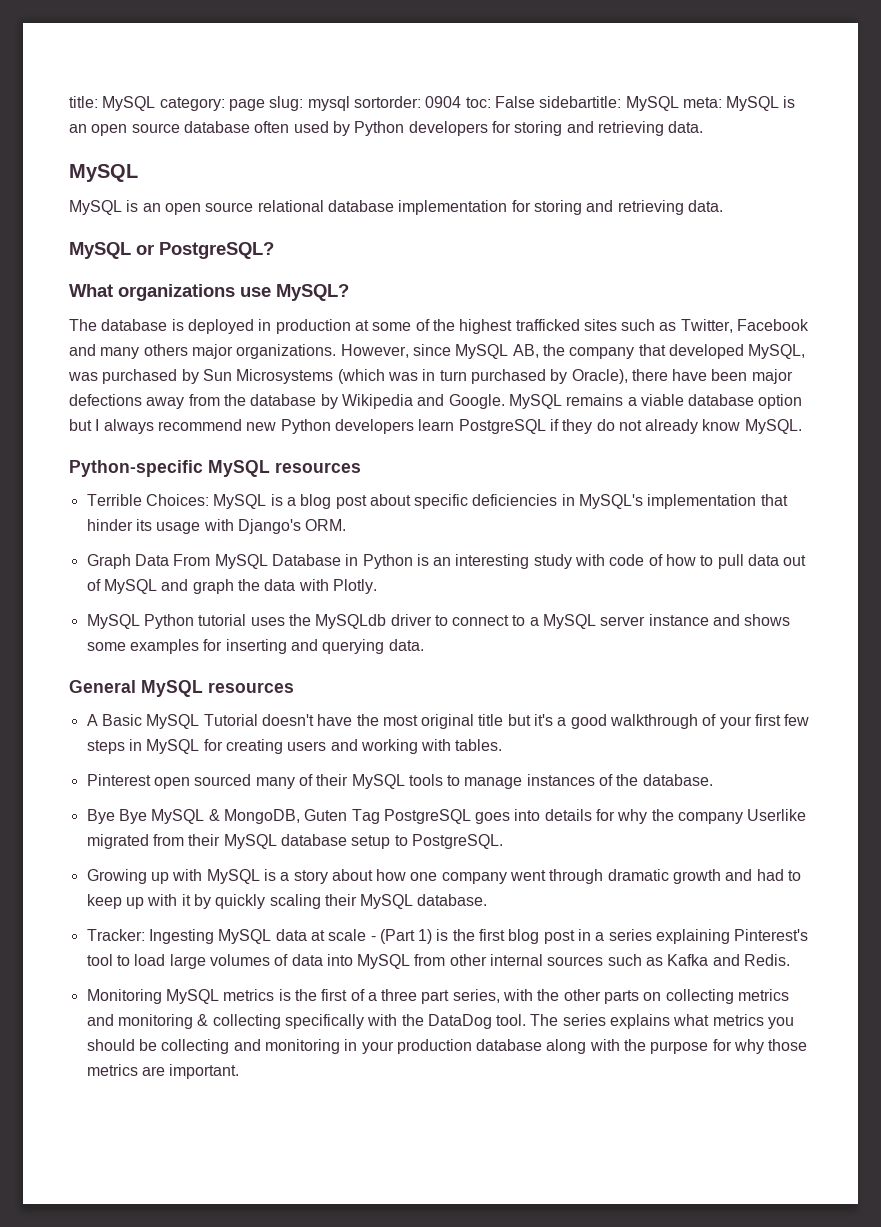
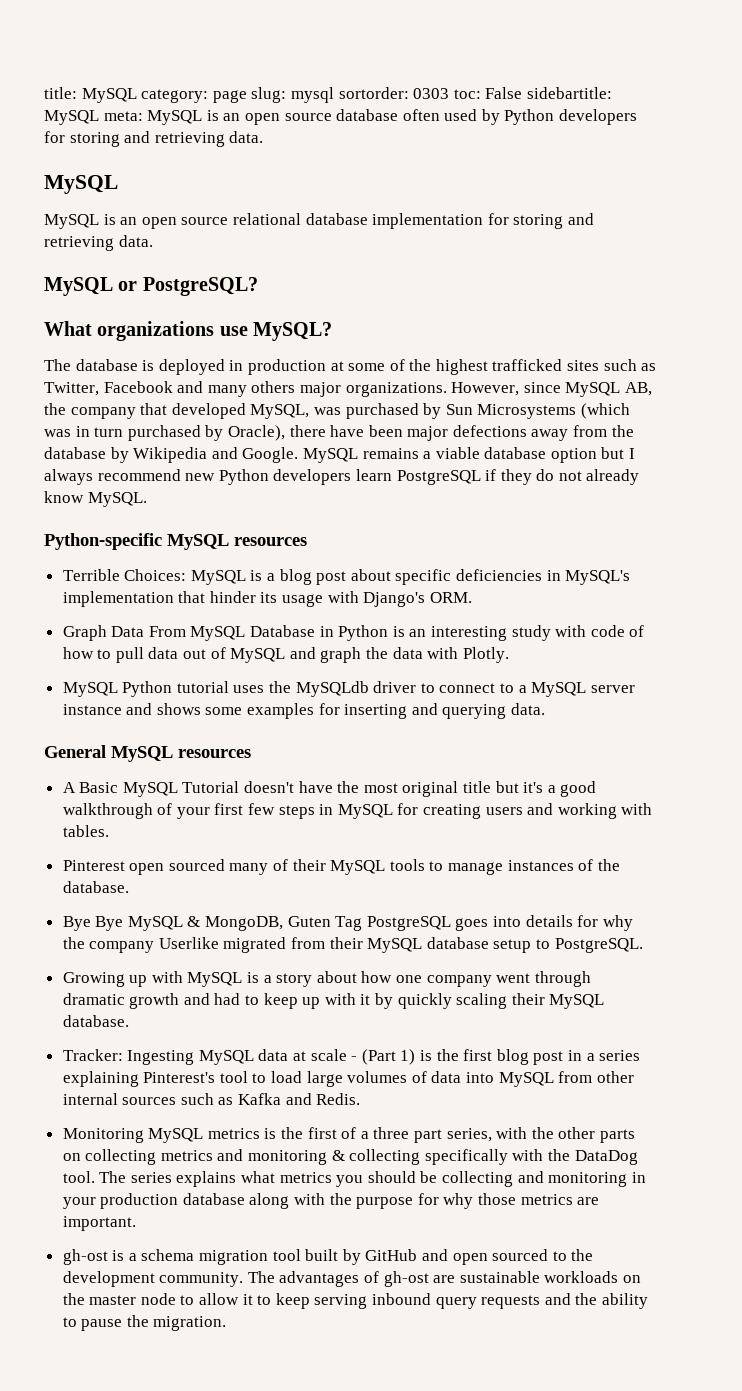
- title: MySQL category: page slug: mysql sortorder: 0904 toc: False sidebartitle: MySQL meta: MySQL is an open source database often used by Python developers for storing and retrieving data.
+ title: MySQL category: page slug: mysql sortorder: 0303 toc: False sidebartitle: MySQL meta: MySQL is an open source database often used by Python developers for storing and retrieving data.
+ gh-ost is a schema migration tool built by GitHub and open sourced to the development community. The advantages of gh-ost are sustainable workloads on the master node to allow it to keep serving inbound query requests and the ability to pause the migration.

